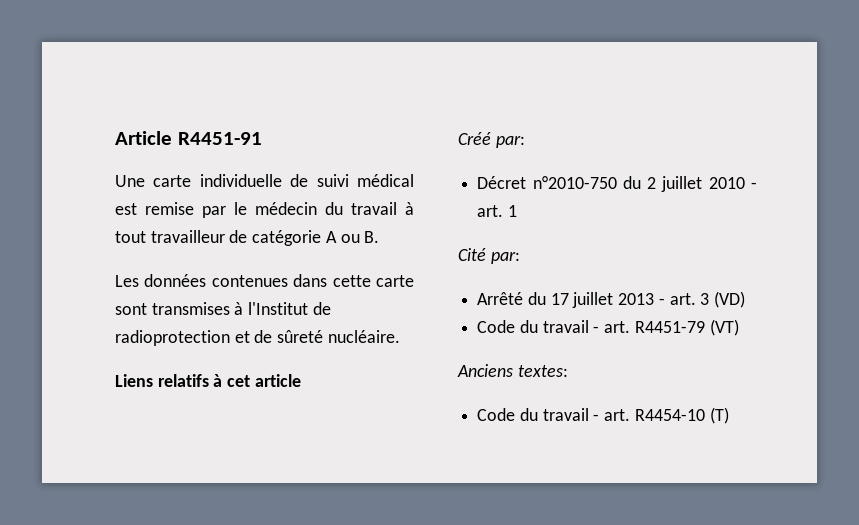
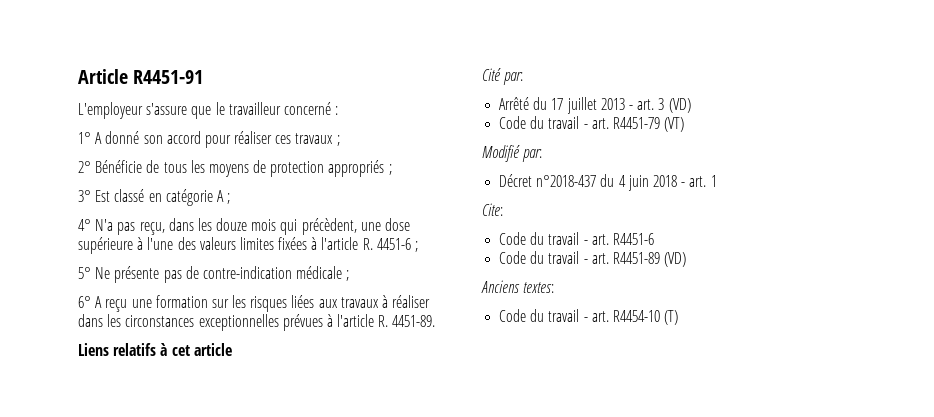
- Une carte individuelle de suivi médical est remise par le médecin du travail à tout travailleur de catégorie A ou B.
- Les données contenues dans cette carte sont transmises à l'Institut de radioprotection et de sûreté nucléaire.
+ L'employeur s'assure que le travailleur concerné :
+ 1° A donné son accord pour réaliser ces travaux ;
+ 2° Bénéficie de tous les moyens de protection appropriés ;
+ 3° Est classé en catégorie A ;
+ 4° N'a pas reçu, dans les douze mois qui précèdent, une dose supérieure à l'une des valeurs limites fixées à l'article R. 4451-6 ;
+ 5° Ne présente pas de contre-indication médicale ;
+ 6° A reçu une formation sur les risques liées aux travaux à réaliser dans les circonstances exceptionnelles prévues à l'article R. 4451-89.
- Créé par:
- Décret n°2010-750 du 2 juillet 2010 - art. 1
+ Modifié par:
+ Décret n°2018-437 du 4 juin 2018 - art. 1
+ Cite:
+ Code du travail - art. R4451-6
+ Code du travail - art. R4451-89 (VD)

